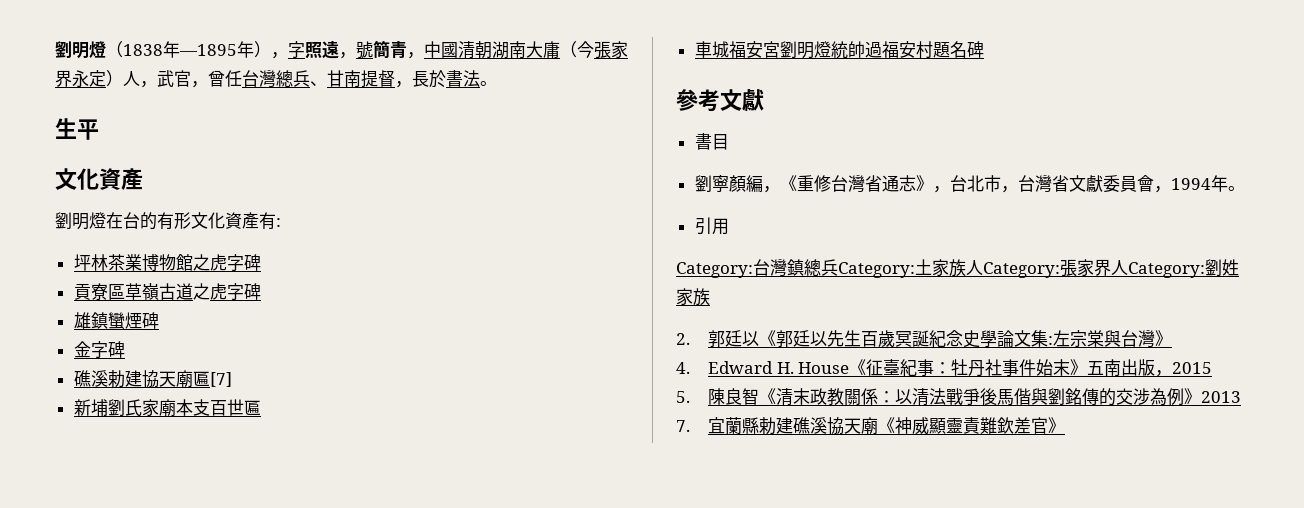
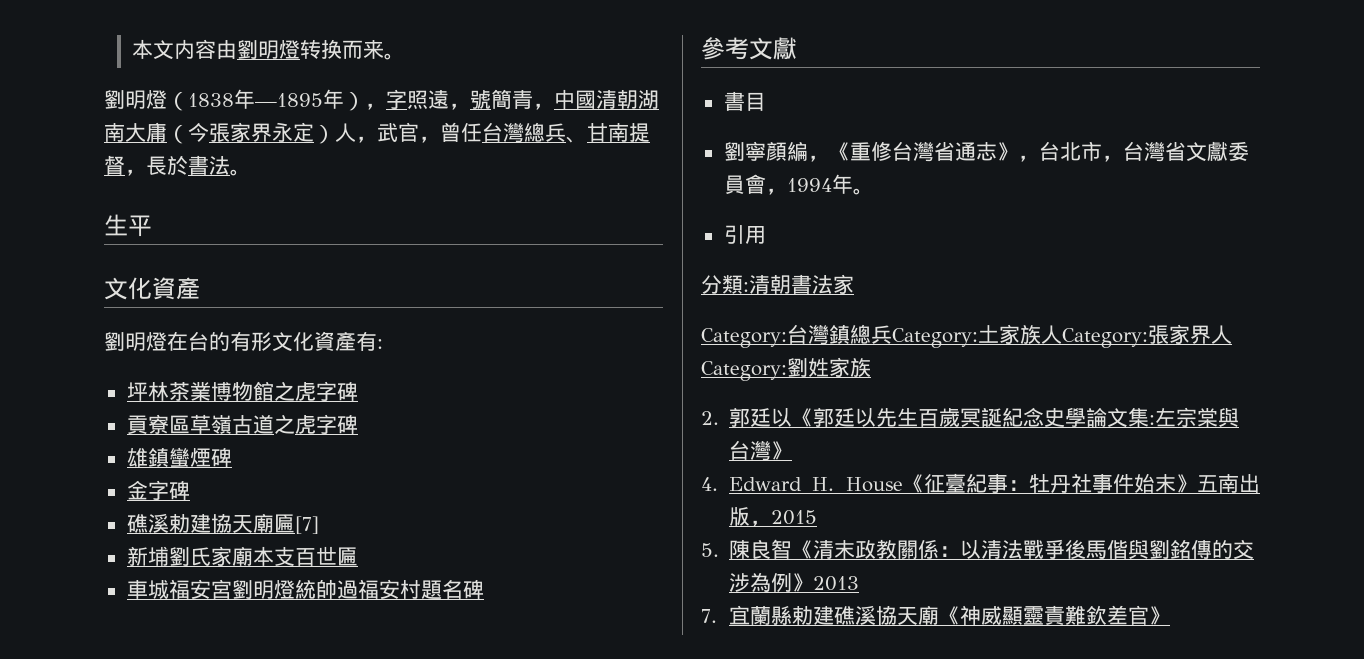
+ 本文内容由劉明燈转换而来。
+ 分類:清朝書法家

